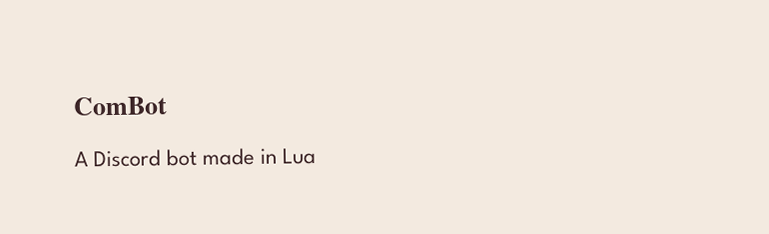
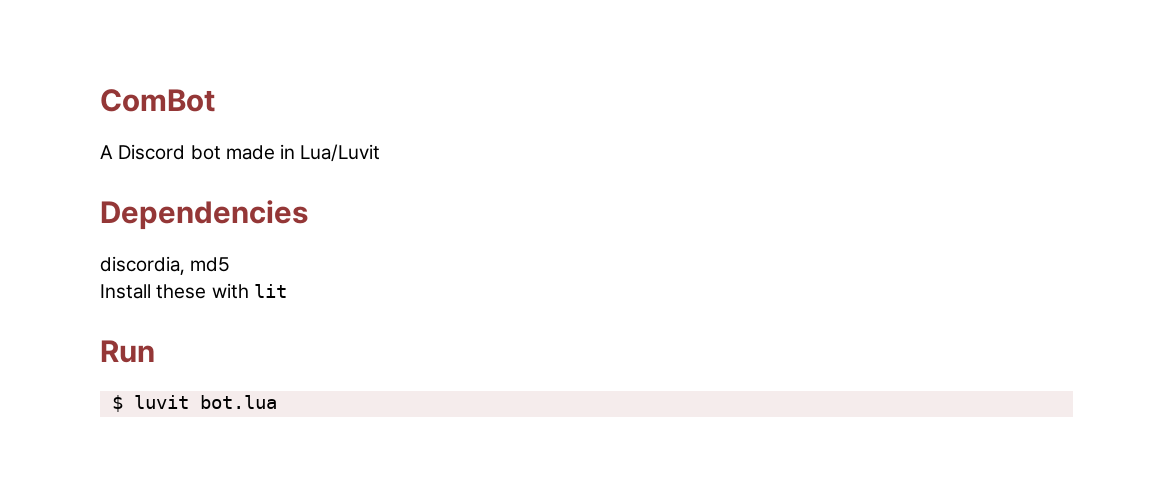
- A Discord bot made in Lua
+ A Discord bot made in Lua/Luvit
+ Dependencies
+ discordia, md5
+ Install these with lit
+ Run
+ $ luvit bot.lua

